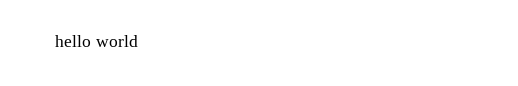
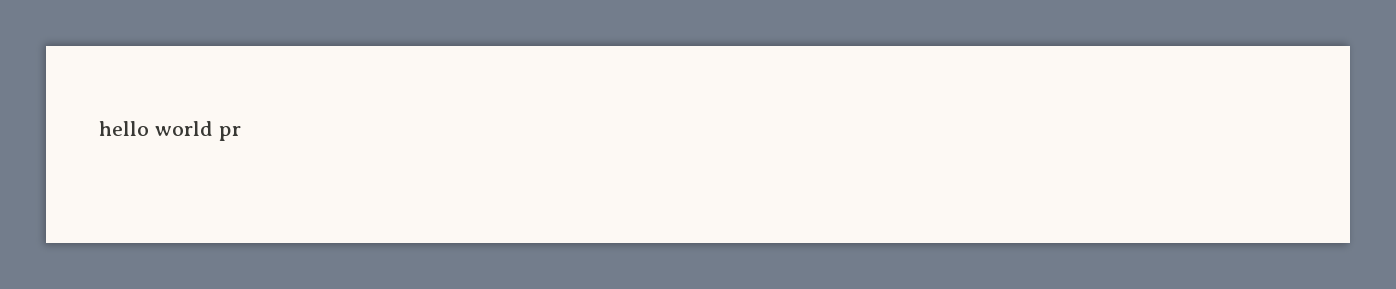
- hello world
+ hello world pr

